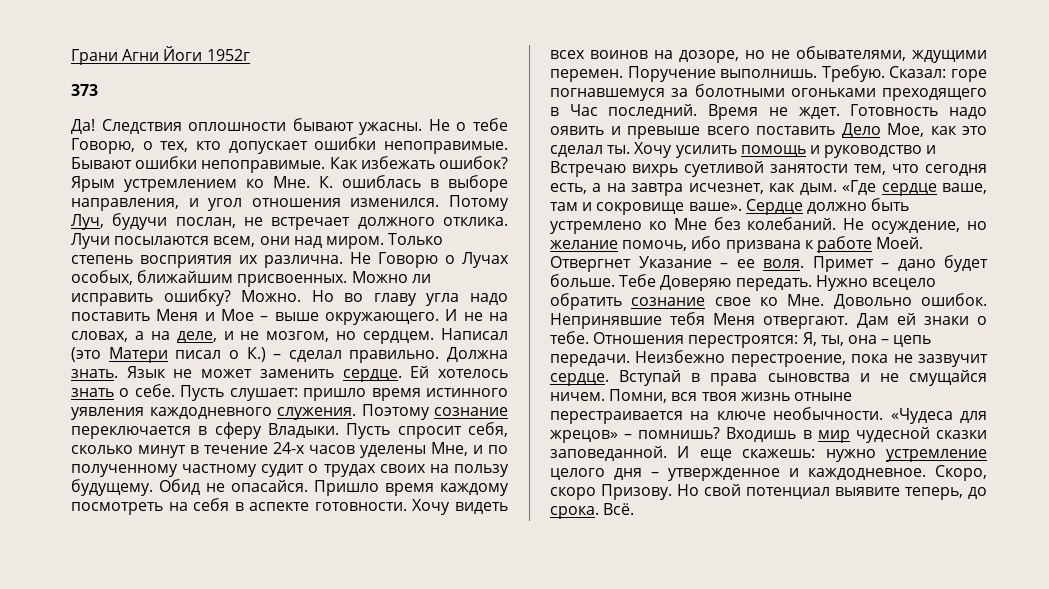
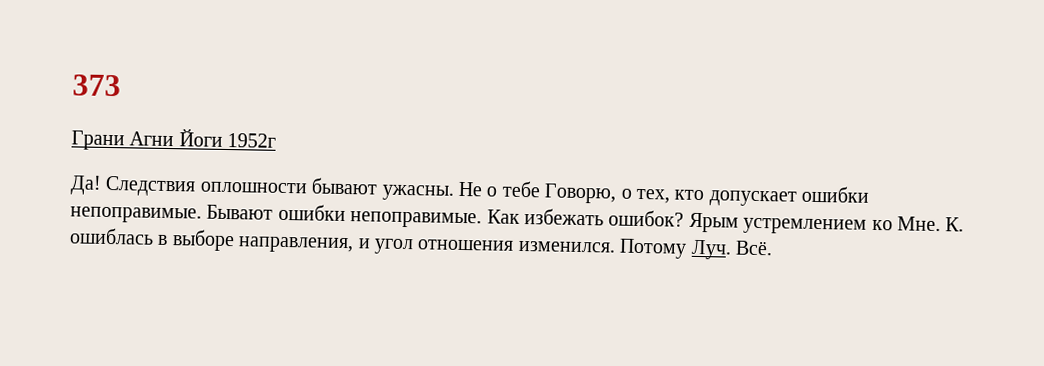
+ 373
- 373
- Потому Луч, будучи послан, не встречает должного отклика. Лучи посылаются всем, они над миром. Только степень восприятия их различна. Не Говорю о Лучах особых, ближайшим присвоенных. Можно ли исправить ошибку? Можно. Но во главу угла надо поставить Меня и Мое – выше окружающего. И не на словах, а на деле, и не мозгом, но сердцем. Написал (это Матери писал о К.) – сделал правильно. Должна знать. Язык не может заменить сердце. Ей хотелось знать о себе. Пусть слушает: пришло время истинного уявления каждодневного служения. Поэтому сознание переключается в сферу Владыки. Пусть спросит себя, сколько минут в течение 24-х часов уделены Мне, и по полученному частному судит о трудах своих на пользу будущему. Обид не опасайся. Пришло время каждому посмотреть на себя в аспекте готовности. Хочу видеть всех воинов на дозоре, но не обывателями, ждущими перемен. Поручение выполнишь. Требую. Сказал: горе погнавшемуся за болотными огоньками преходящего в Час последний. Время не ждет. Готовность надо оявить и превыше всего поставить Дело Мое, как это сделал ты. Хочу усилить помощь и руководство и Встречаю вихрь суетливой занятости тем, что сегодня есть, а на завтра исчезнет, как дым. «Где сердце ваше, там и сокровище ваше». Сердце должно быть устремлено ко Мне без колебаний. Не осуждение, но желание помочь, ибо призвана к работе Моей. Отвергнет Указание – ее воля. Примет – дано будет больше. Тебе Доверяю передать. Нужно всецело обратить сознание свое ко Мне. Довольно ошибок. Непринявшие тебя Меня отвергают. Дам ей знаки о тебе. Отношения перестроятся: Я, ты, она – цепь передачи. Неизбежно перестроение, пока не зазвучит сердце. Вступай в права сыновства и не смущайся ничем. Помни, вся твоя жизнь отныне перестраивается на ключе необычности. «Чудеса для жрецов» – помнишь? Входишь в мир чудесной сказки заповеданной. И еще скажешь: нужно устремление целого дня – утвержденное и каждодневное. Скоро, скоро Призову. Но свой потенциал выявите теперь, до срока. Всё.
+ Потому Луч. Всё.

